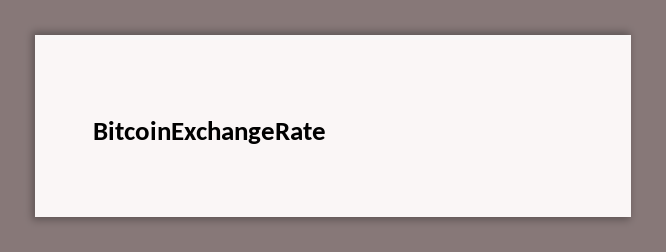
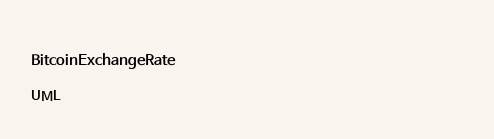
+ UML

